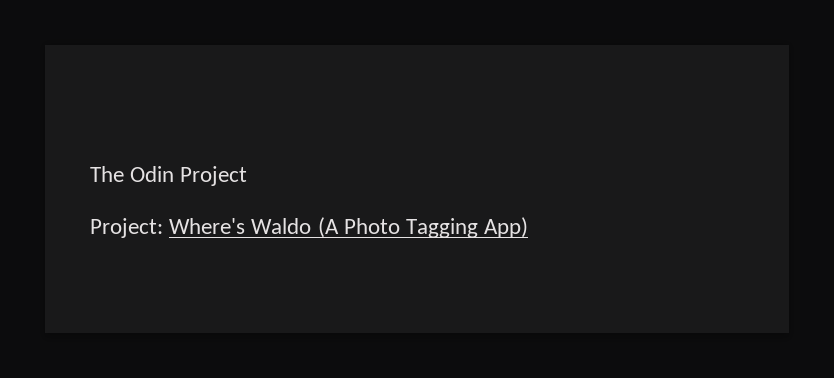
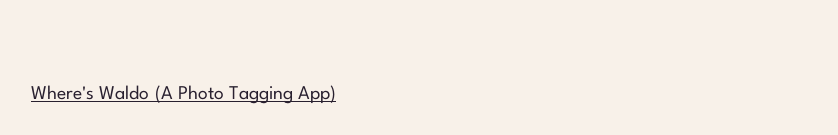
- The Odin Project
- Project: Where's Waldo (A Photo Tagging App)
+ Where's Waldo (A Photo Tagging App)

